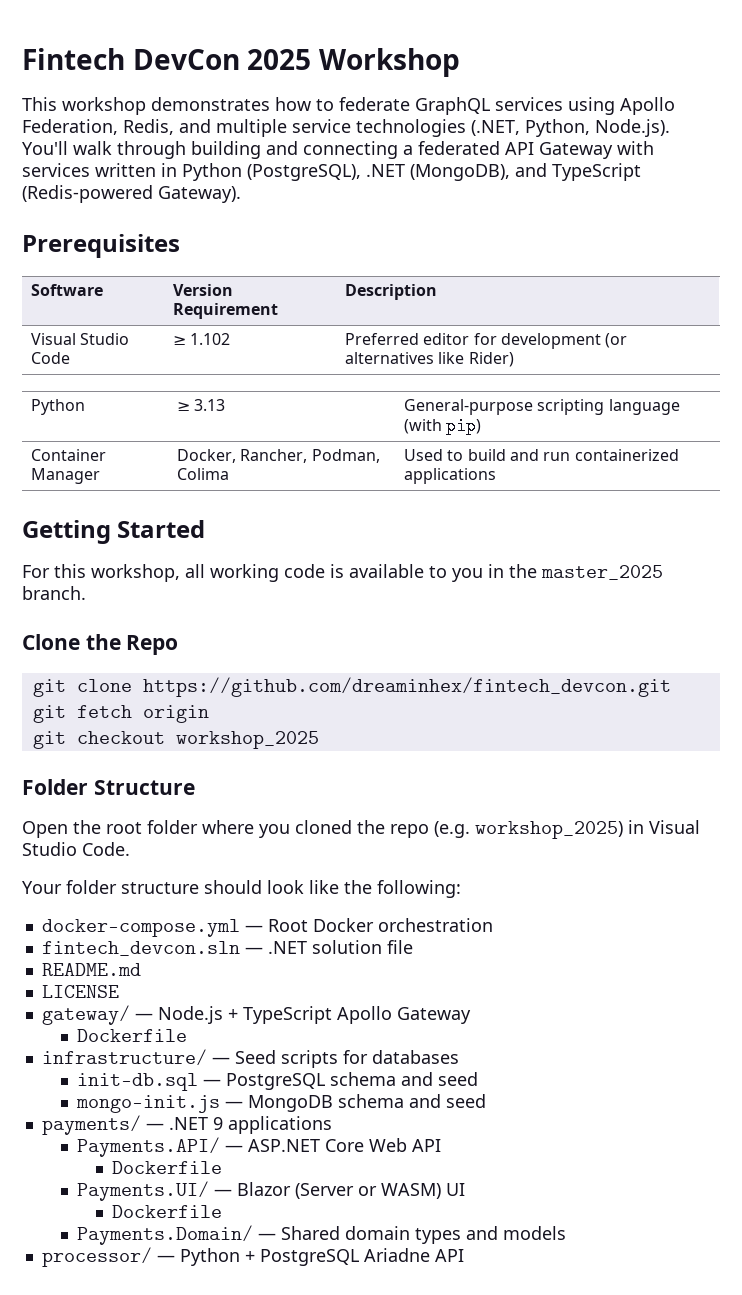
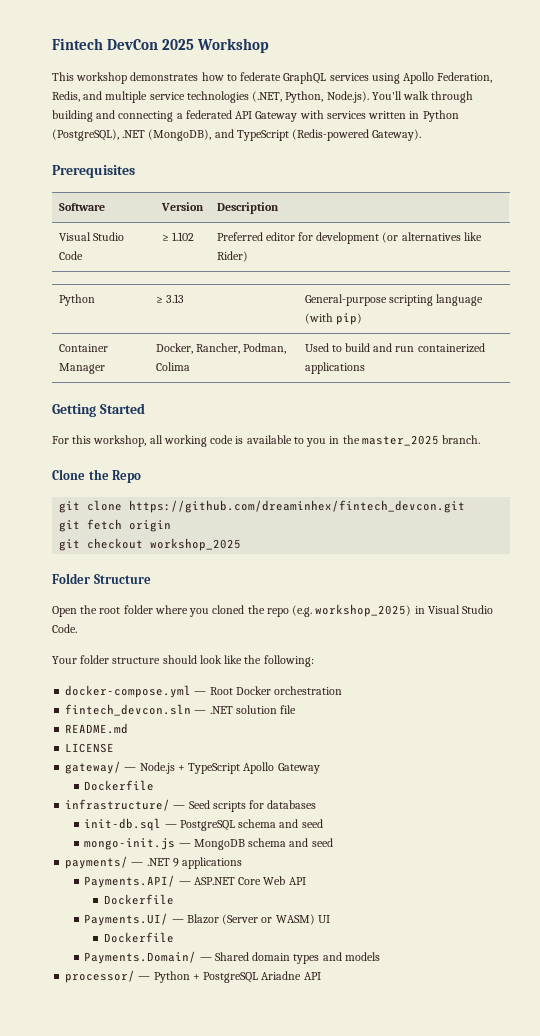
- Software | Version Requirement | Description
+ Software | Version | Description

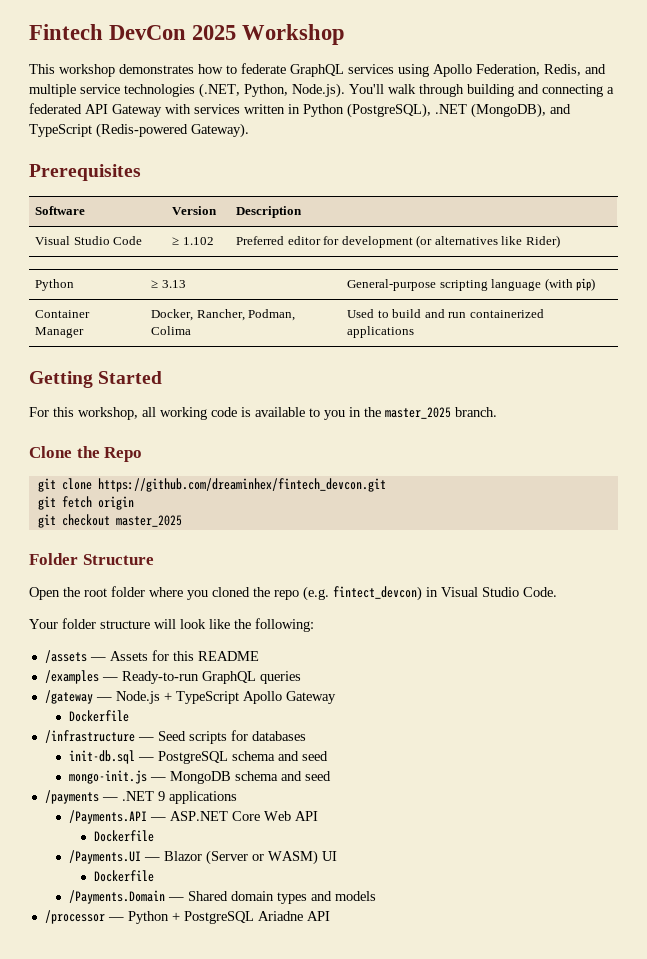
- git checkout workshop_2025
+ git checkout master_2025
- Open the root folder where you cloned the repo (e.g. workshop_2025) in Visual Studio Code.
+ Open the root folder where you cloned the repo (e.g. fintect_devcon) in Visual Studio Code.
- Your folder structure should look like the following:
+ Your folder structure will look like the following:
- docker-compose.yml — Root Docker orchestration
- fintech_devcon.sln — .NET solution file
- README.md
- LICENSE
- gateway/ — Node.js + TypeScript Apollo Gateway
+ /assets — Assets for this README
+ /examples — Ready-to-run GraphQL queries
+ /gateway — Node.js + TypeScript Apollo Gateway
- infrastructure/ — Seed scripts for databases
+ /infrastructure — Seed scripts for databases
- payments/ — .NET 9 applications
+ /payments — .NET 9 applications
- Payments.API/ — ASP.NET Core Web API
+ /Payments.API — ASP.NET Core Web API
- Payments.UI/ — Blazor (Server or WASM) UI
+ /Payments.UI — Blazor (Server or WASM) UI
- Payments.Domain/ — Shared domain types and models
+ /Payments.Domain — Shared domain types and models
- processor/ — Python + PostgreSQL Ariadne API
+ /processor — Python + PostgreSQL Ariadne API

